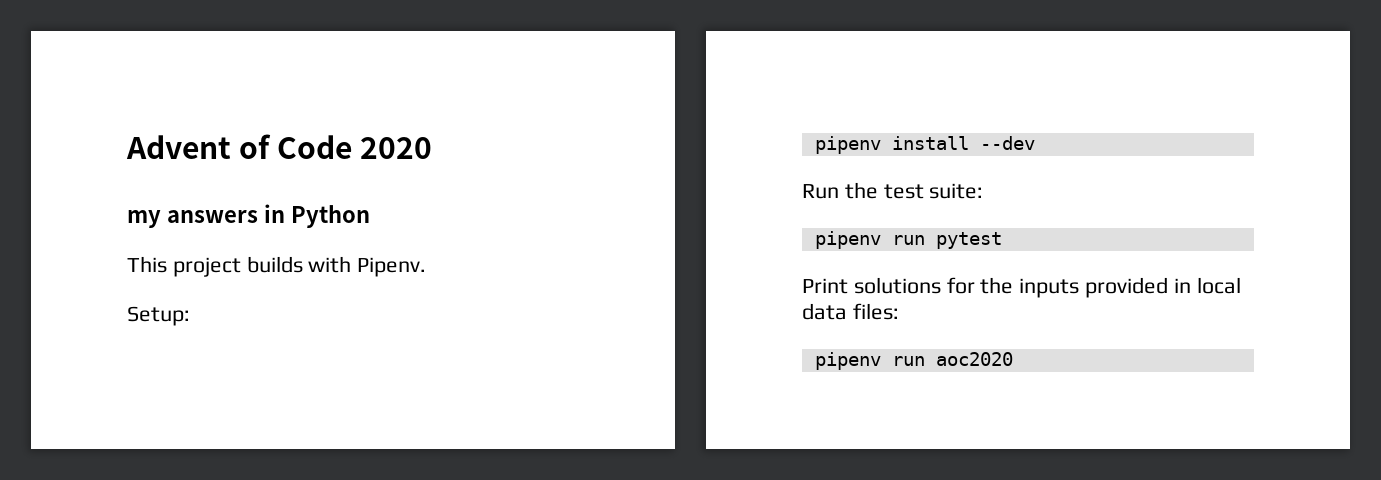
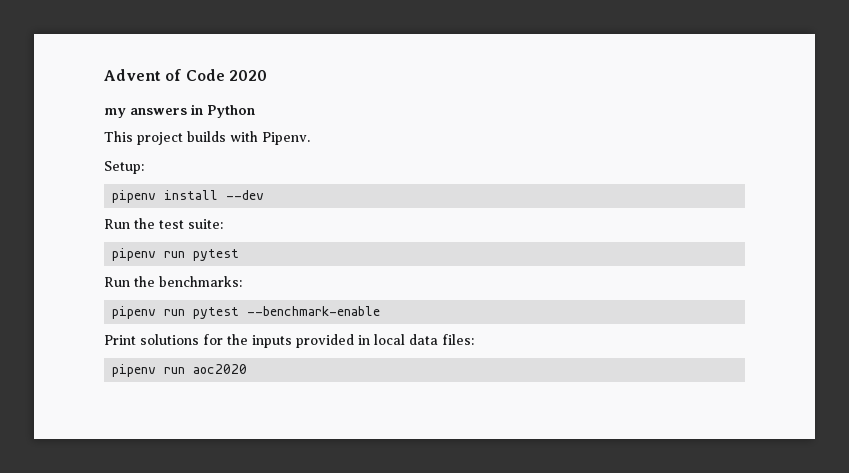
+ Run the benchmarks:
+ pipenv run pytest --benchmark-enable

